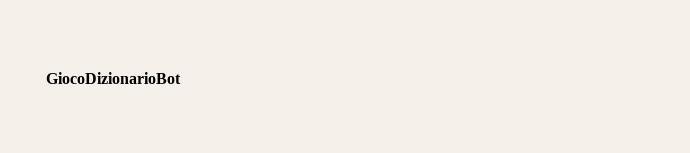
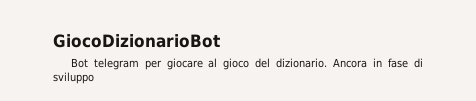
+ Bot telegram per giocare al gioco del dizionario. Ancora in fase di sviluppo

